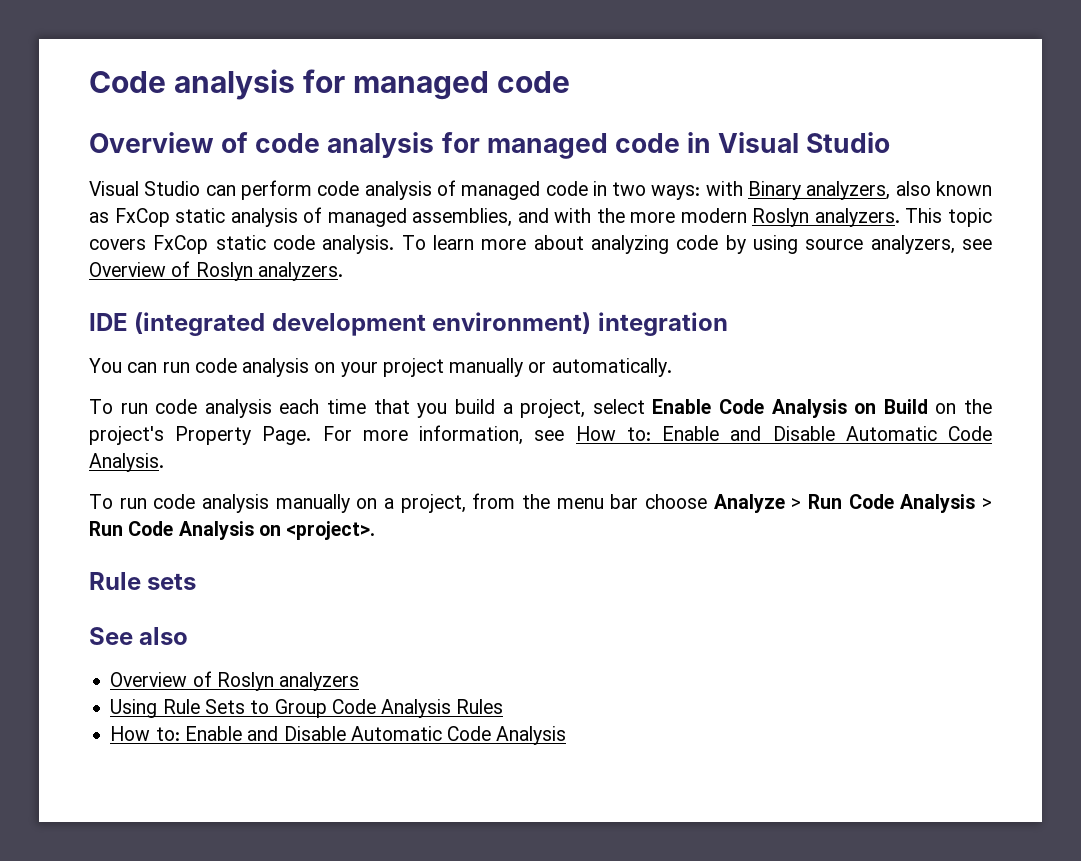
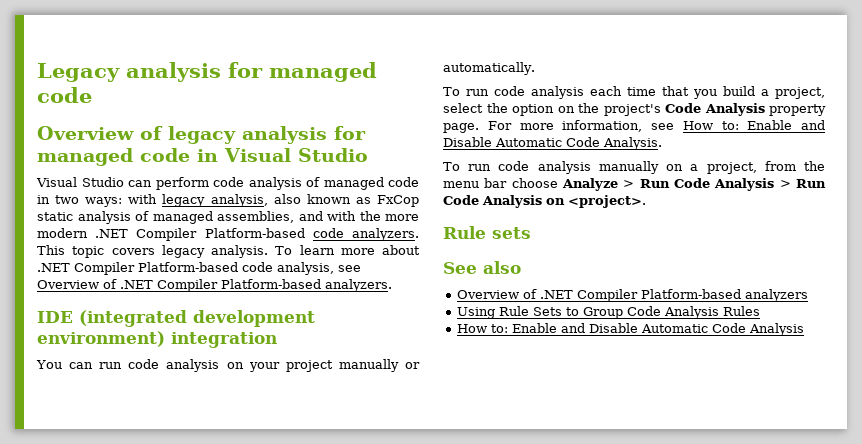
- Code analysis for managed code
+ Legacy analysis for managed code
- Overview of code analysis for managed code in Visual Studio
+ Overview of legacy analysis for managed code in Visual Studio
- Visual Studio can perform code analysis of managed code in two ways: with Binary analyzers, also known as FxCop static analysis of managed assemblies, and with the more modern Roslyn analyzers.
+ Visual Studio can perform code analysis of managed code in two ways: with legacy analysis, also known as FxCop static analysis of managed assemblies, and with the more modern .NET Compiler Platform-based code analyzers.
- This topic covers FxCop static code analysis.
+ This topic covers legacy analysis.
- To learn more about analyzing code by using source analyzers, see Overview of Roslyn analyzers.
+ To learn more about .NET Compiler Platform-based code analysis, see Overview of .NET Compiler Platform-based analyzers.
- To run code analysis each time that you build a project, select Enable Code Analysis on Build on the project's Property Page.
+ To run code analysis each time that you build a project, select the option on the project's Code Analysis property page.
- Overview of Roslyn analyzers
+ Overview of .NET Compiler Platform-based analyzers

